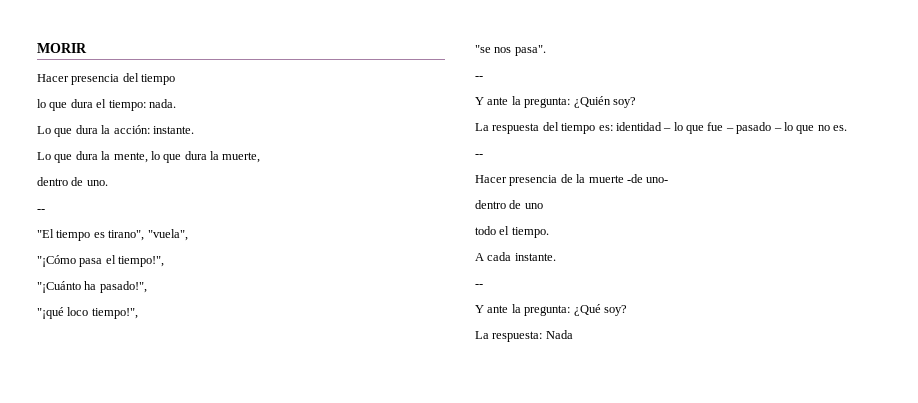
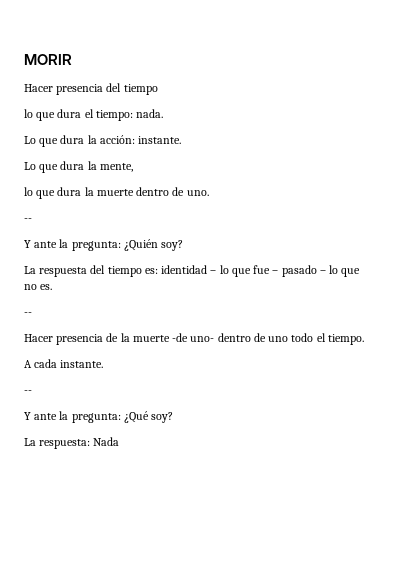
- Lo que dura la mente, lo que dura la muerte,
- dentro de uno.
+ Lo que dura la mente,
+ lo que dura la muerte dentro de uno.
- "El tiempo es tirano", "vuela",
- "¡Cómo pasa el tiempo!",
- "¡Cuánto ha pasado!",
- "¡qué loco tiempo!",
- "se nos pasa".
- --
- Hacer presencia de la muerte -de uno-
- dentro de uno
- todo el tiempo.
+ Hacer presencia de la muerte -de uno- dentro de uno todo el tiempo.

